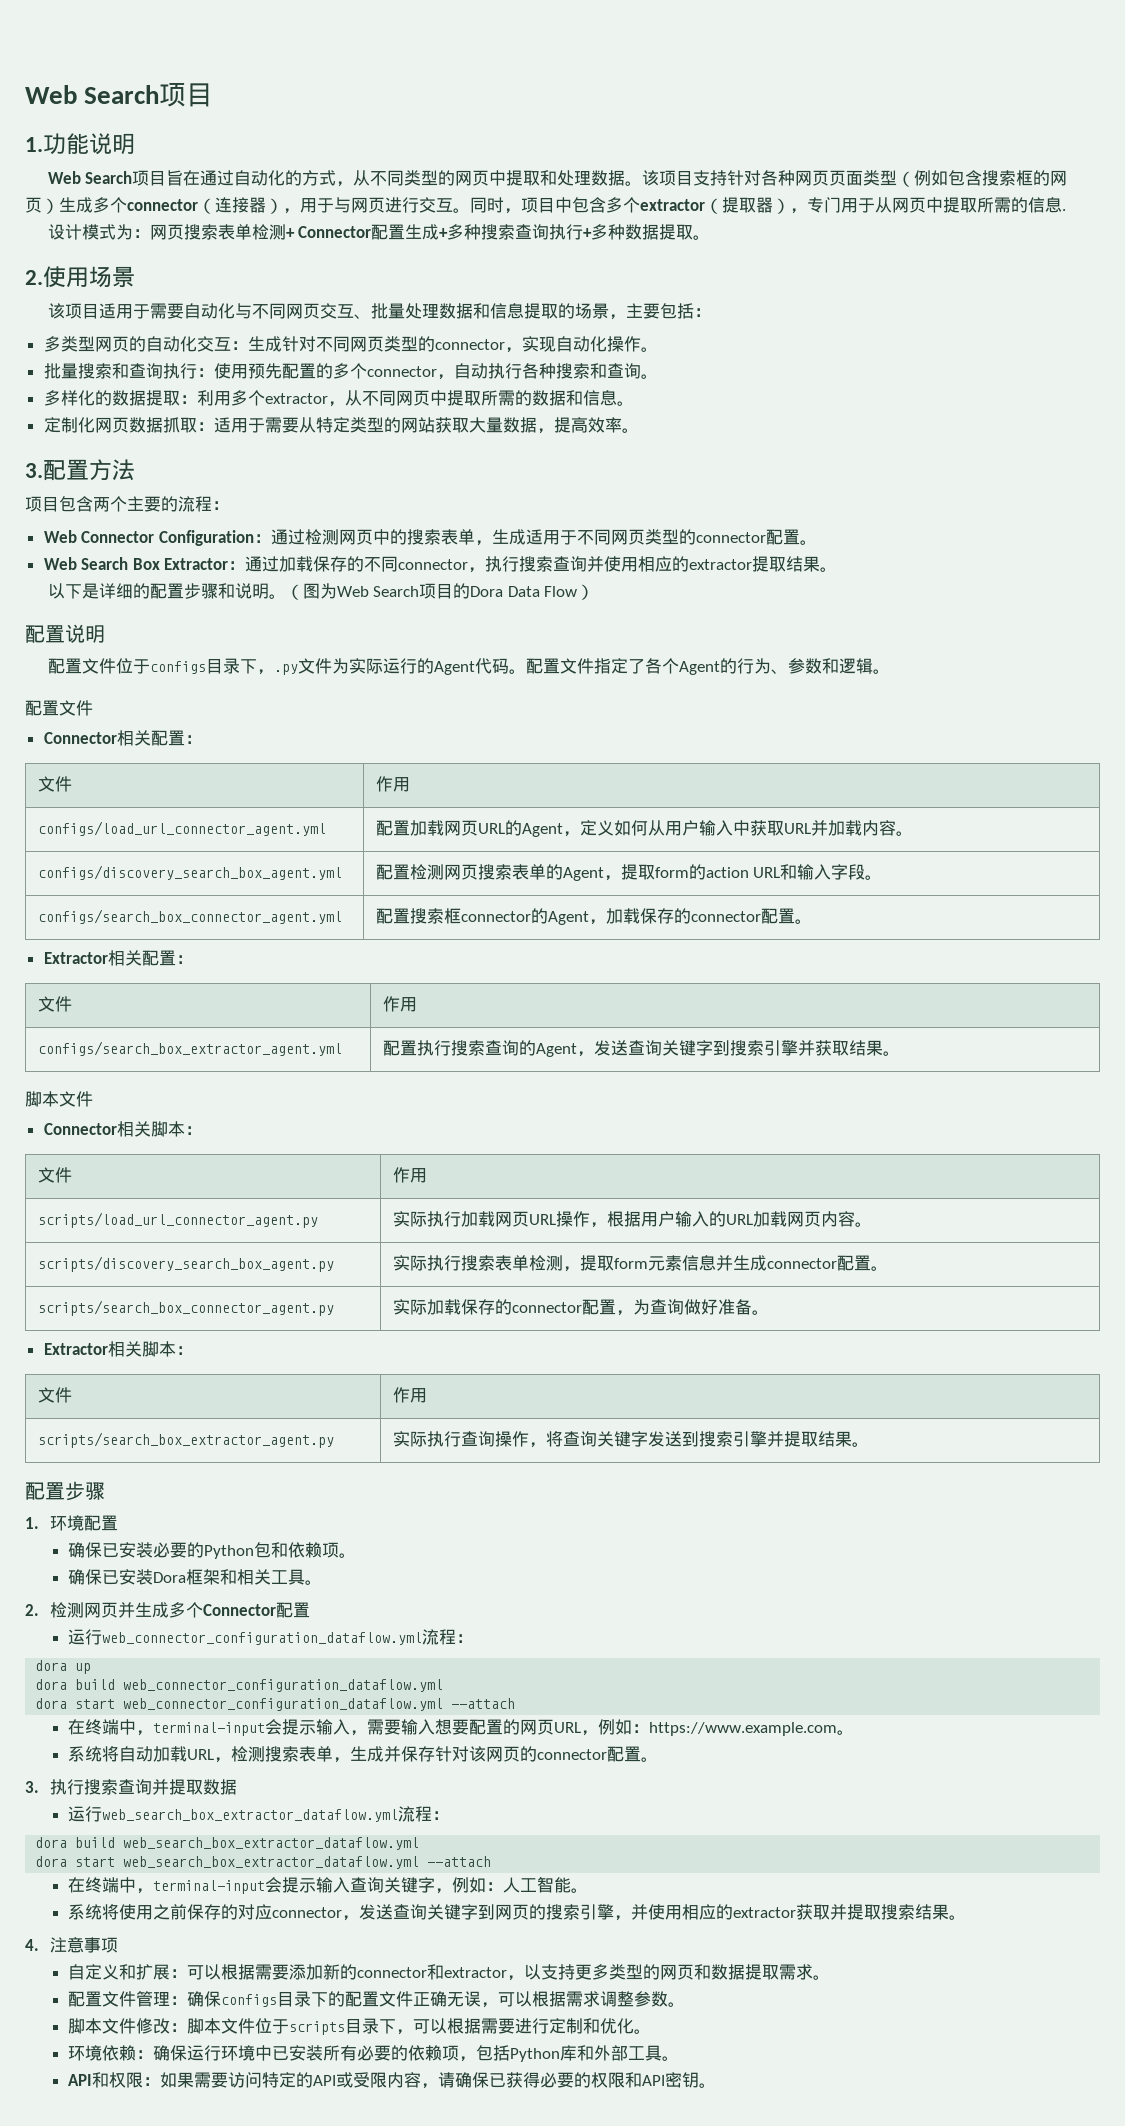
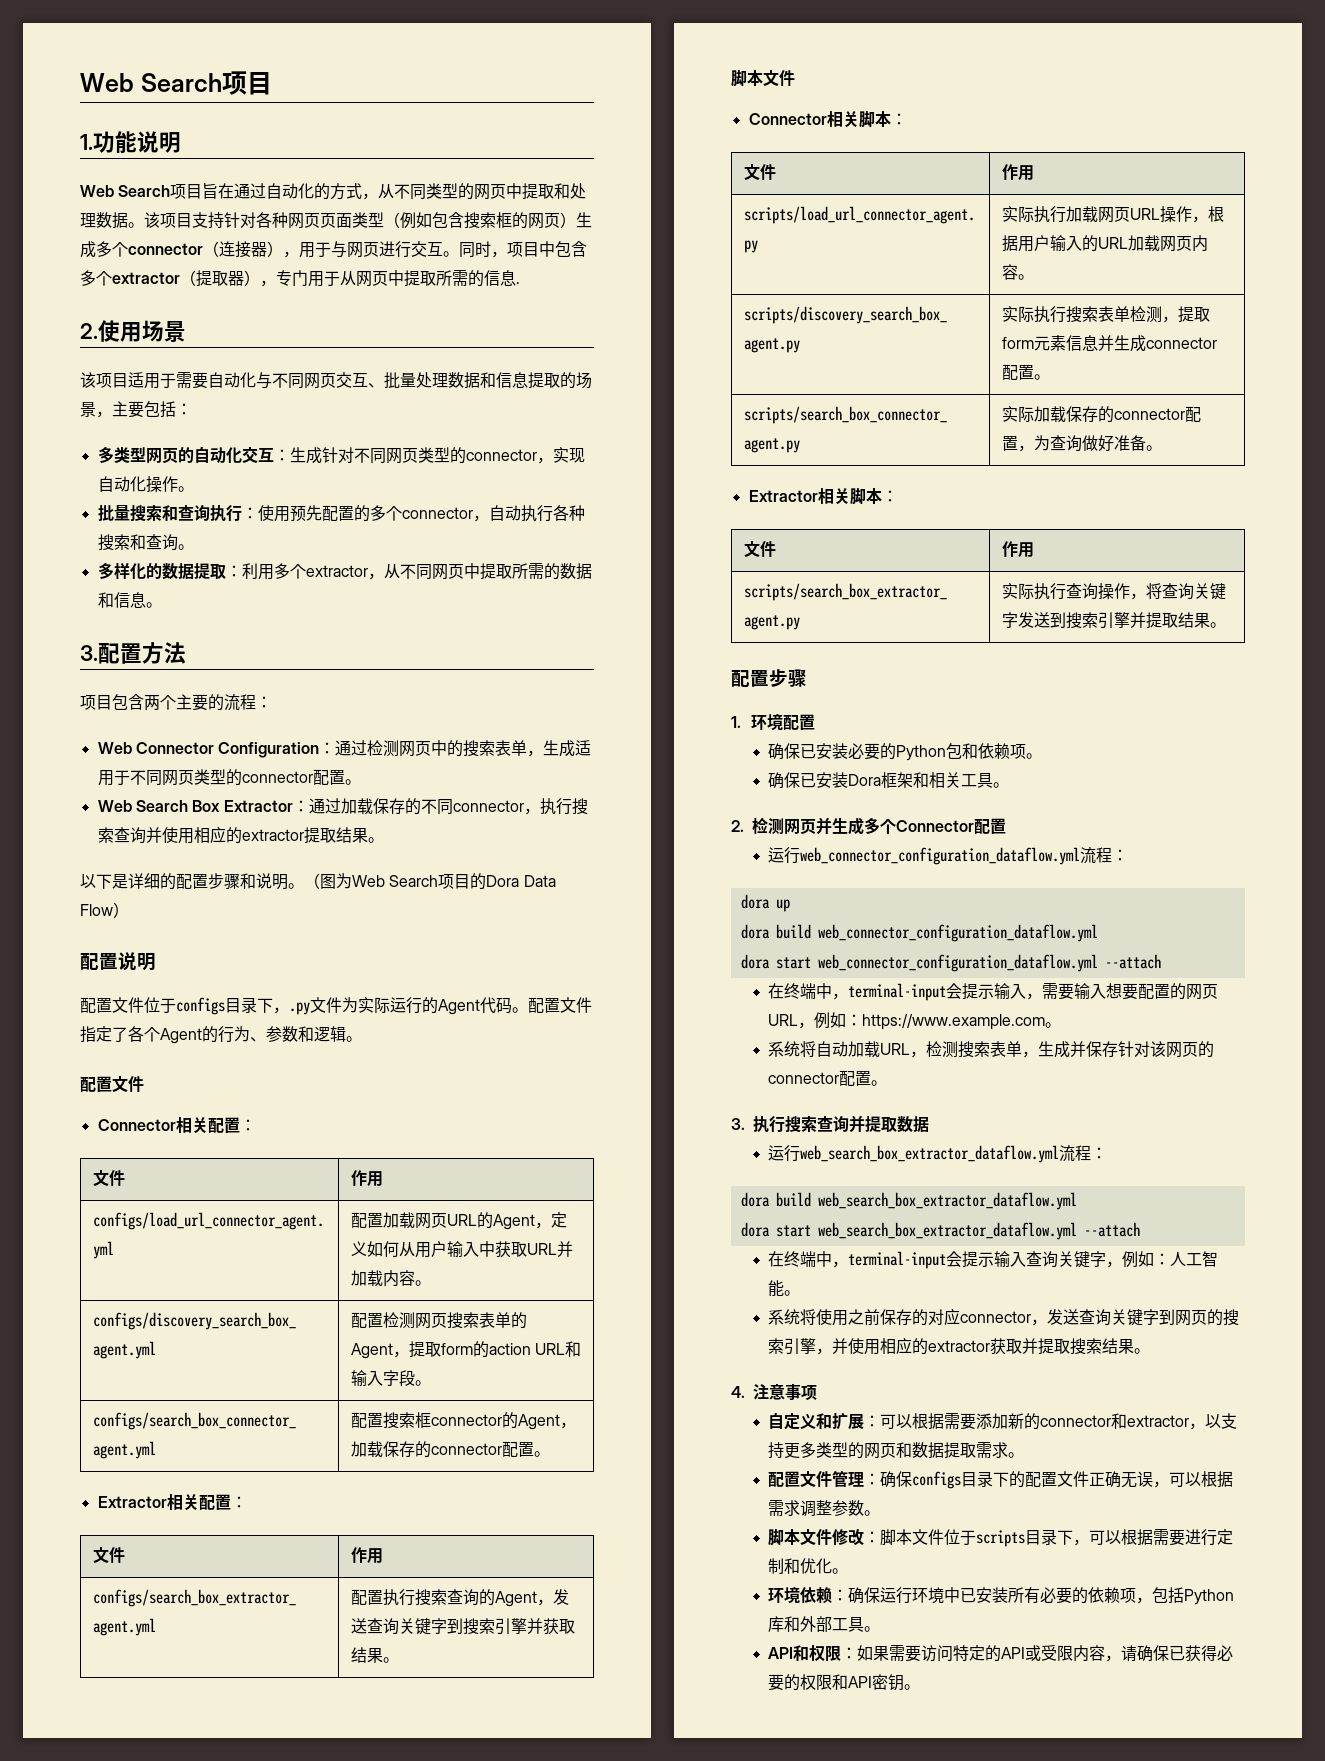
- 设计模式为：网页搜索表单检测+ Connector配置生成+多种搜索查询执行+多种数据提取。
- 定制化网页数据抓取：适用于需要从特定类型的网站获取大量数据，提高效率。

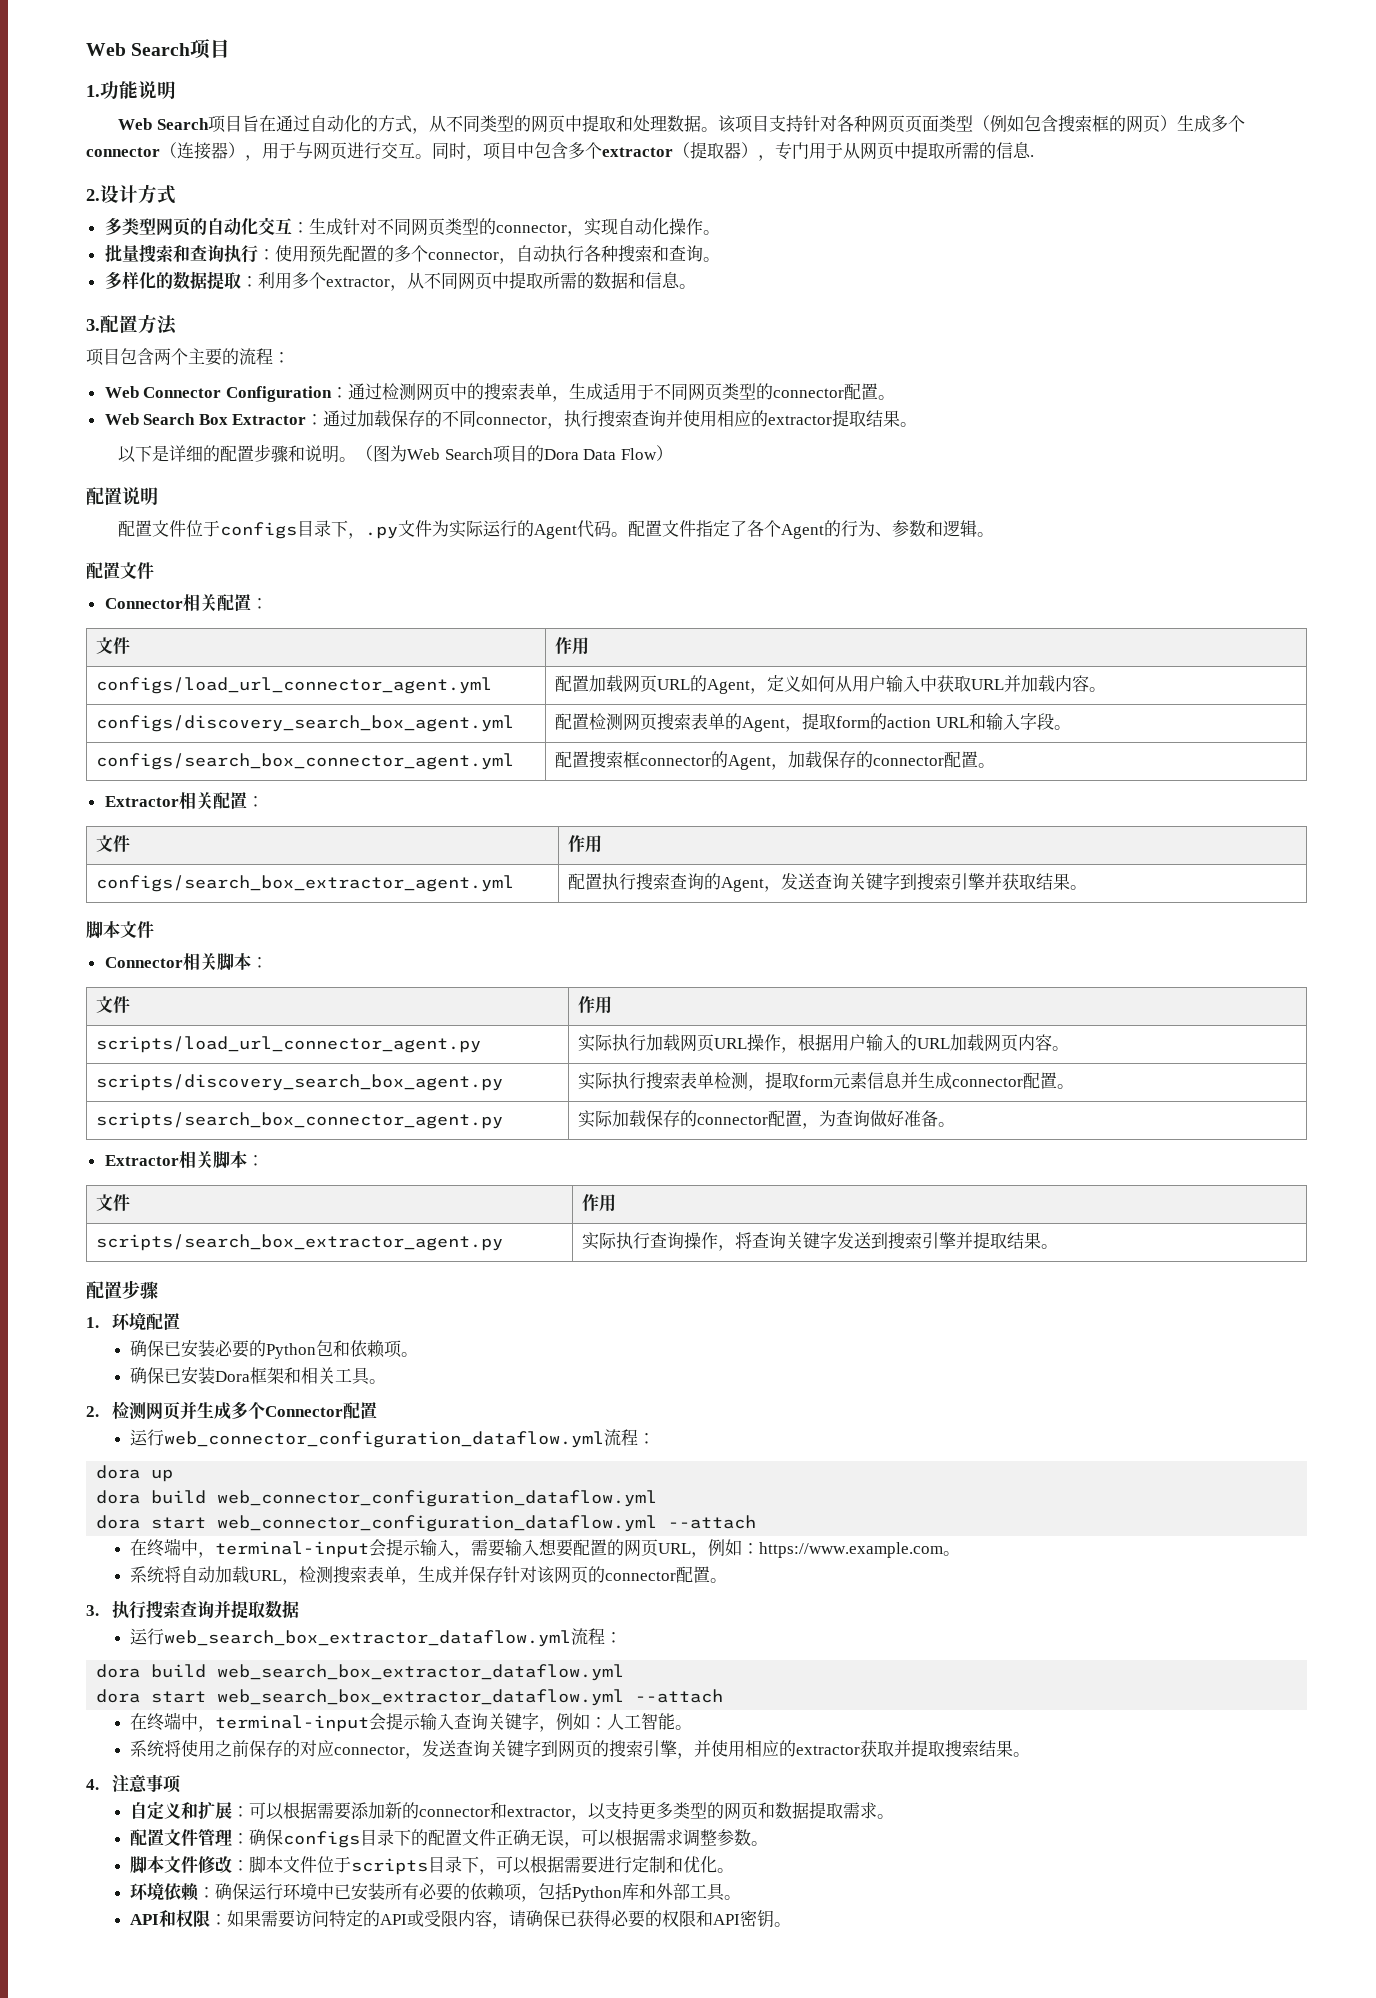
- 2.使用场景
- 该项目适用于需要自动化与不同网页交互、批量处理数据和信息提取的场景，主要包括：
+ 2.设计方式

